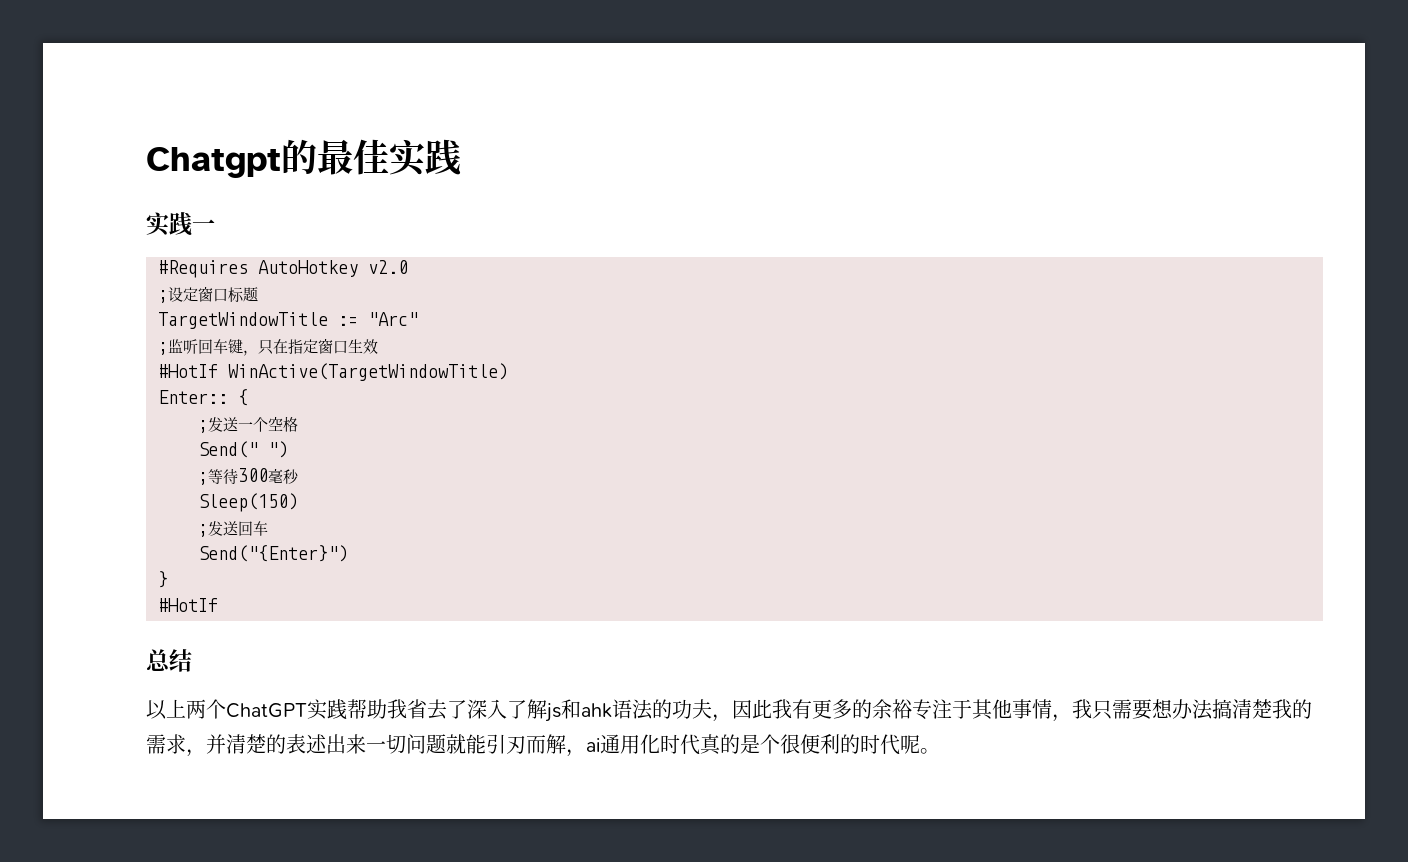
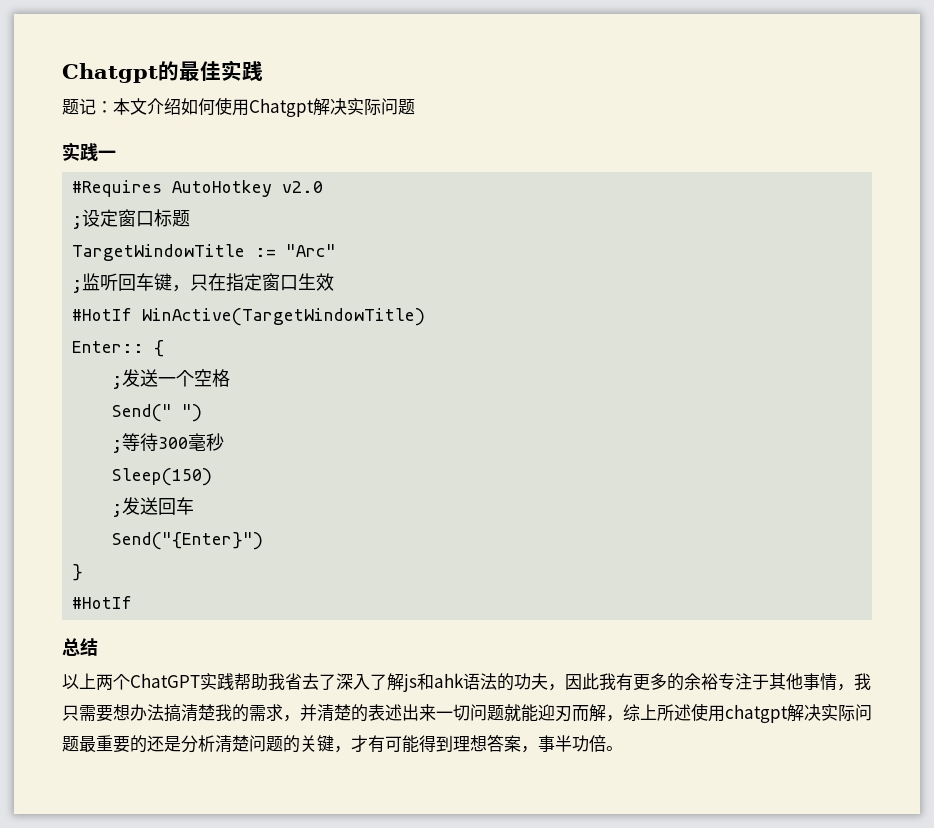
+ 题记：本文介绍如何使用Chatgpt解决实际问题
- 以上两个ChatGPT实践帮助我省去了深入了解js和ahk语法的功夫，因此我有更多的余裕专注于其他事情，我只需要想办法搞清楚我的需求，并清楚的表述出来一切问题就能引刃而解，ai通用化时代真的是个很便利的时代呢。
+ 以上两个ChatGPT实践帮助我省去了深入了解js和ahk语法的功夫，因此我有更多的余裕专注于其他事情，我只需要想办法搞清楚我的需求，并清楚的表述出来一切问题就能迎刃而解，综上所述使用chatgpt解决实际问题最重要的还是分析清楚问题的关键，才有可能得到理想答案，事半功倍。

